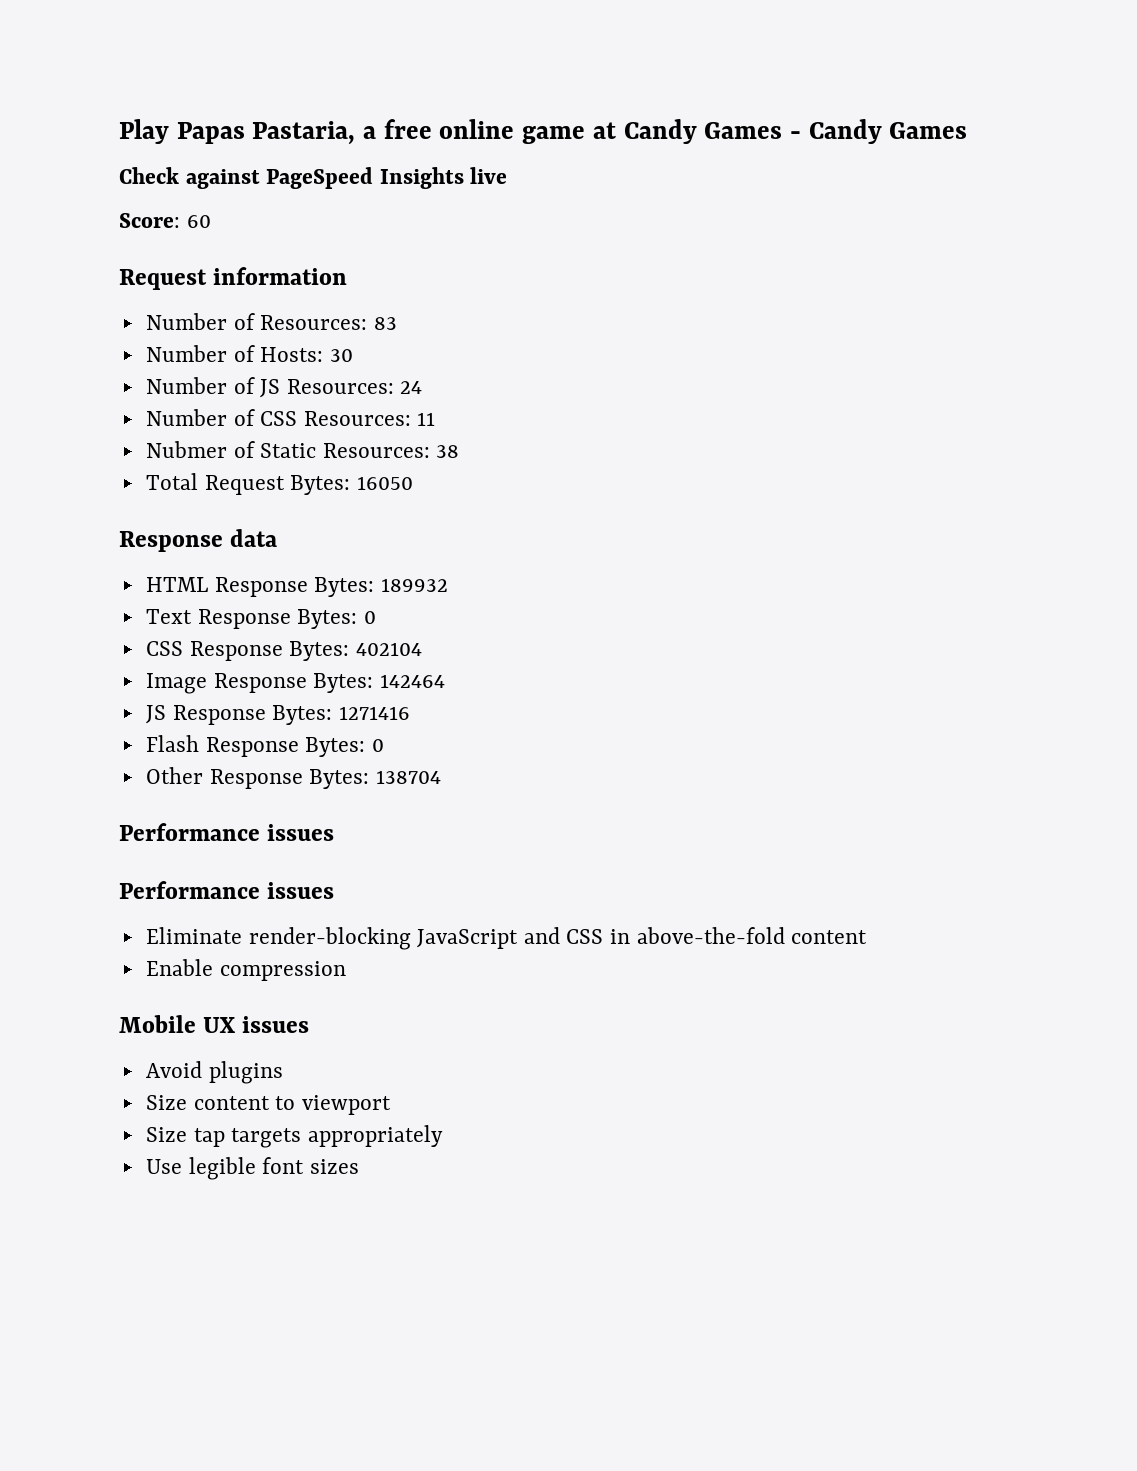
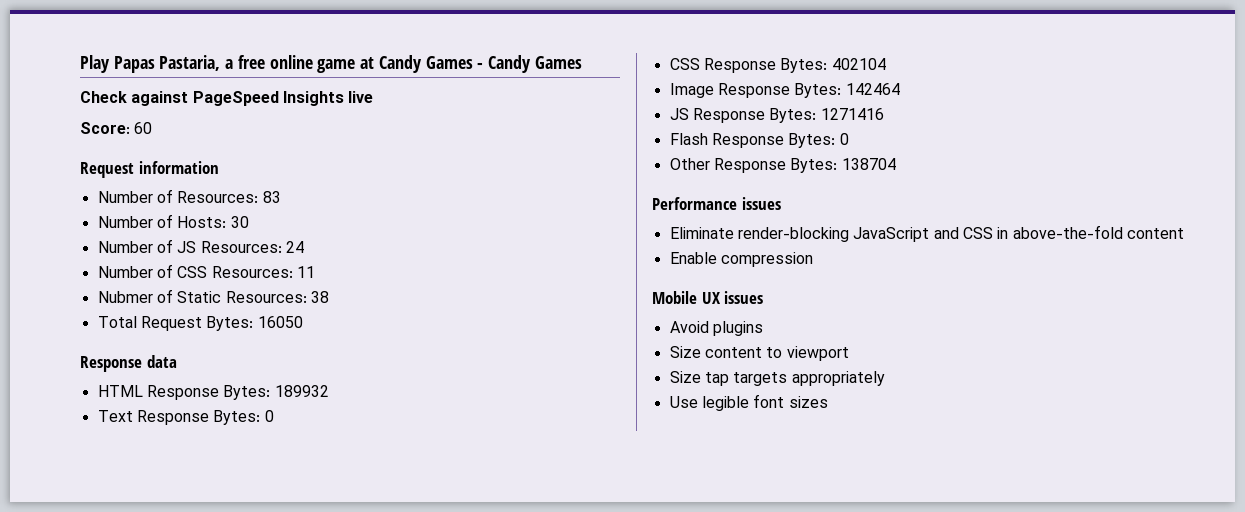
  Other Response Bytes: 138704
- Performance issues

